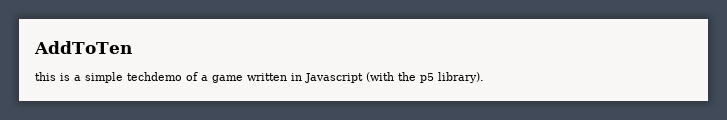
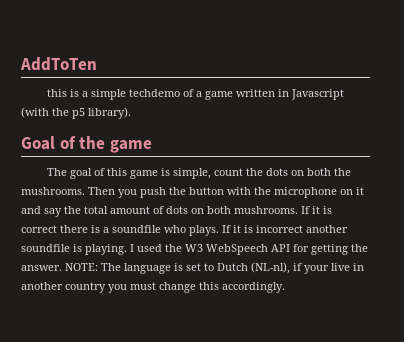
+ Goal of the game
+ The goal of this game is simple, count the dots on both the mushrooms. Then you push the button with the microphone on it and say the total amount of dots on both mushrooms. If it is correct there is a soundfile who plays. If it is incorrect another soundfile is playing. I used the W3 WebSpeech API for getting the answer. NOTE: The language is set to Dutch (NL-nl), if your live in another country you must change this accordingly.

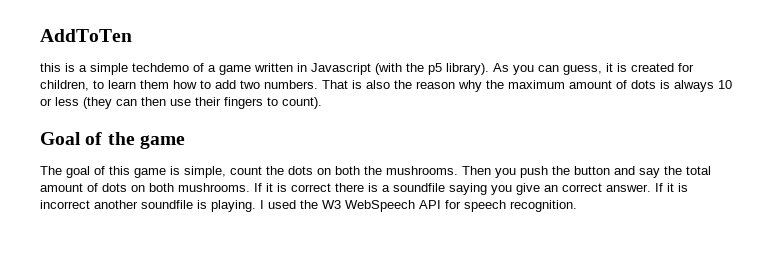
+ As you can guess, it is created for children, to learn them how to add two numbers. That is also the reason why the maximum amount of dots is always 10 or less (they can then use their fingers to count).
- Then you push the button with the microphone on it and say the total amount of dots on both mushrooms.
+ Then you push the button and say the total amount of dots on both mushrooms.
- If it is correct there is a soundfile who plays.
+ If it is correct there is a soundfile saying you give an correct answer.
- I used the W3 WebSpeech API for getting the answer. NOTE: The language is set to Dutch (NL-nl), if your live in another country you must change this accordingly.
+ I used the W3 WebSpeech API for speech recognition.

